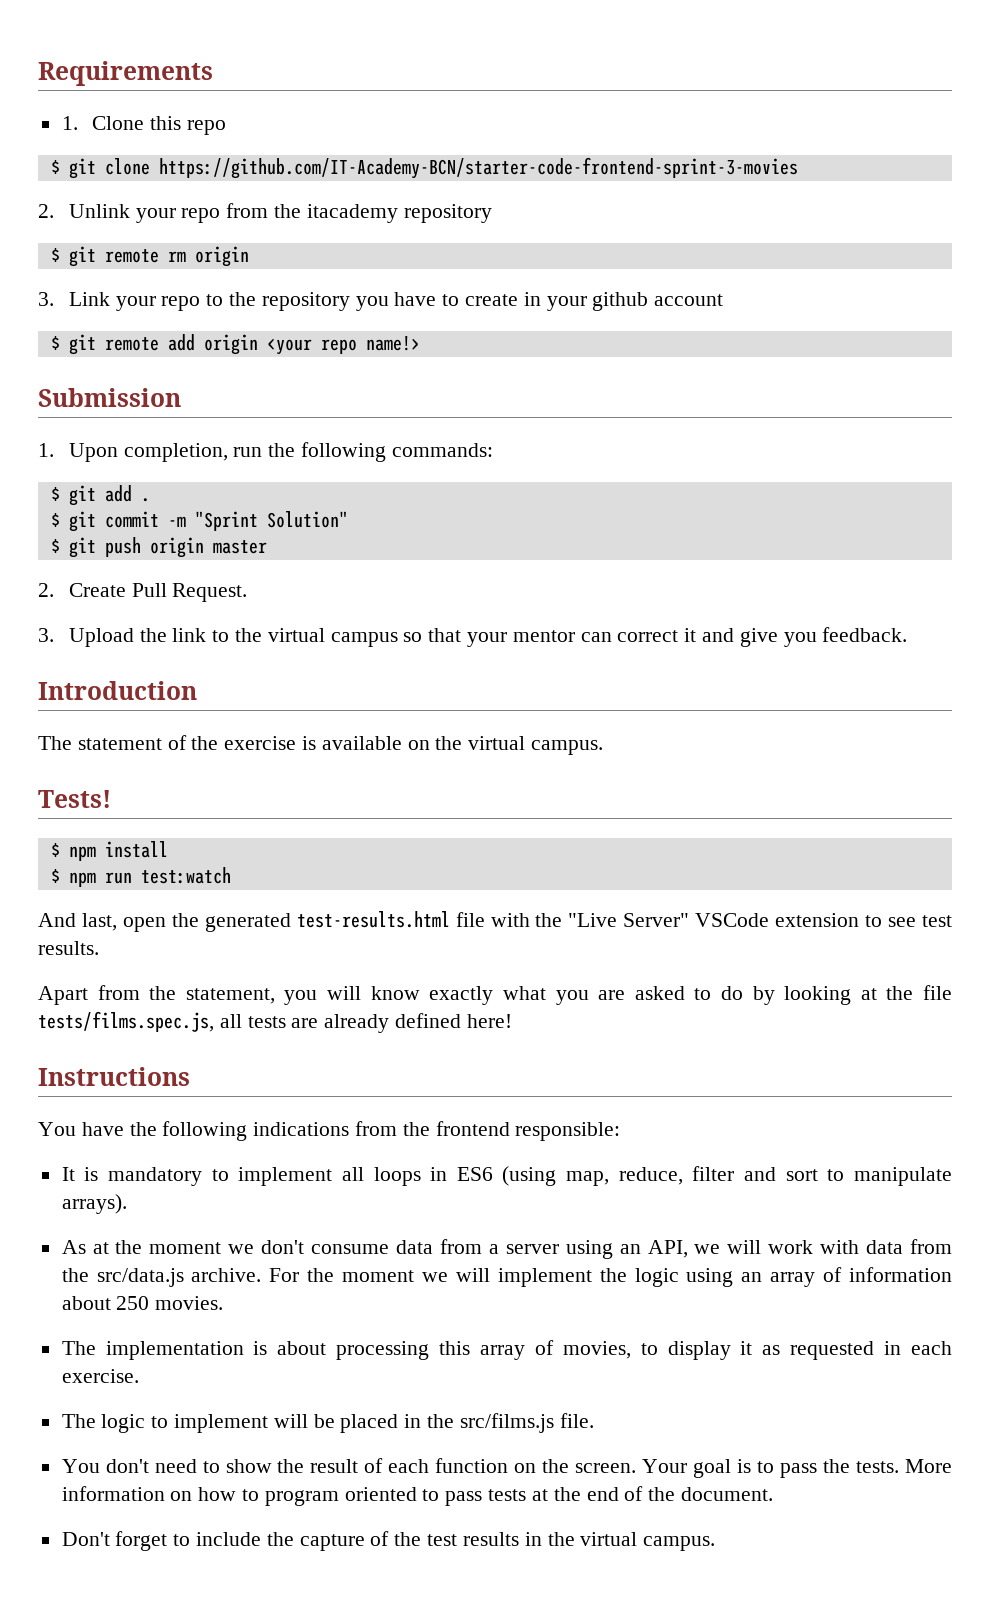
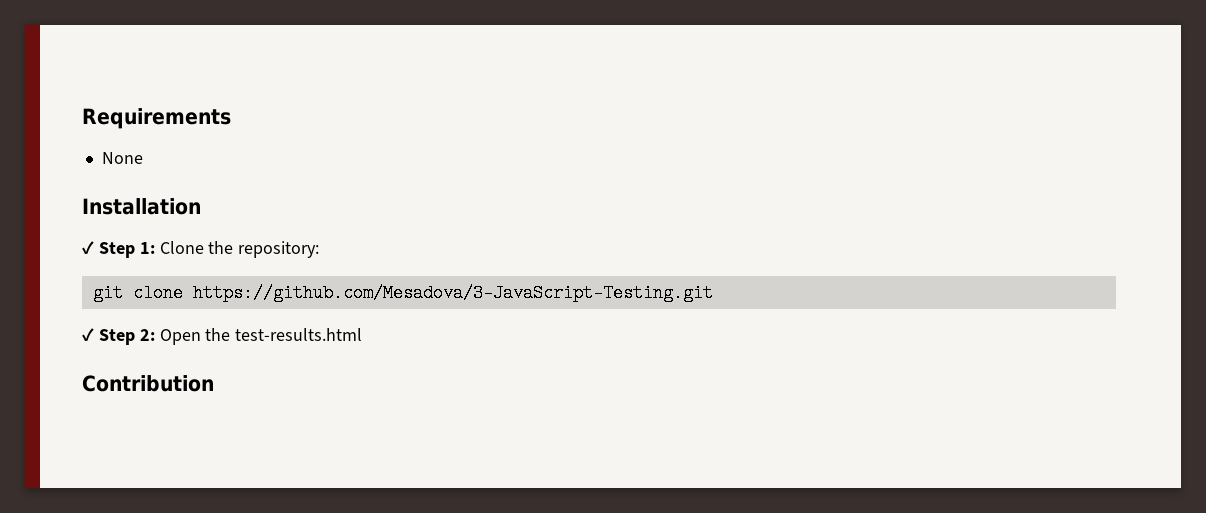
- 1. Clone this repo
- $ git clone https://github.com/IT-Academy-BCN/starter-code-frontend-sprint-3-movies
- 2. Unlink your repo from the itacademy repository
- $ git remote rm origin
- 3. Link your repo to the repository you have to create in your github account
- $ git remote add origin <your repo name!>
- Submission
- 1. Upon completion, run the following commands:
- $ git add .
- $ git commit -m "Sprint Solution"
- $ git push origin master
- 2. Create Pull Request.
- 3. Upload the link to the virtual campus so that your mentor can correct it and give you feedback.
- Introduction
- The statement of the exercise is available on the virtual campus.
- Tests!
- $ npm install
- $ npm run test:watch
- And last, open the generated test-results.html file with the "Live Server" VSCode extension to see test results.
- Apart from the statement, you will know exactly what you are asked to do by looking at the file tests/films.spec.js, all tests are already defined here!
- Instructions
- You have the following indications from the frontend responsible:
- It is mandatory to implement all loops in ES6 (using map, reduce, filter and sort to manipulate arrays).
- As at the moment we don't consume data from a server using an API, we will work with data from the src/data.js archive. For the moment we will implement the logic using an array of information about 250 movies.
- The implementation is about processing this array of movies, to display it as requested in each exercise.
- The logic to implement will be placed in the src/films.js file.
- You don't need to show the result of each function on the screen. Your goal is to pass the tests. More information on how to program oriented to pass tests at the end of the document.
- Don't forget to include the capture of the test results in the virtual campus.
+ None
+ Installation
+ ✓ Step 1: Clone the repository:
+ git clone https://github.com/Mesadova/3-JavaScript-Testing.git
+ ✓ Step 2: Open the test-results.html
+ Contribution

